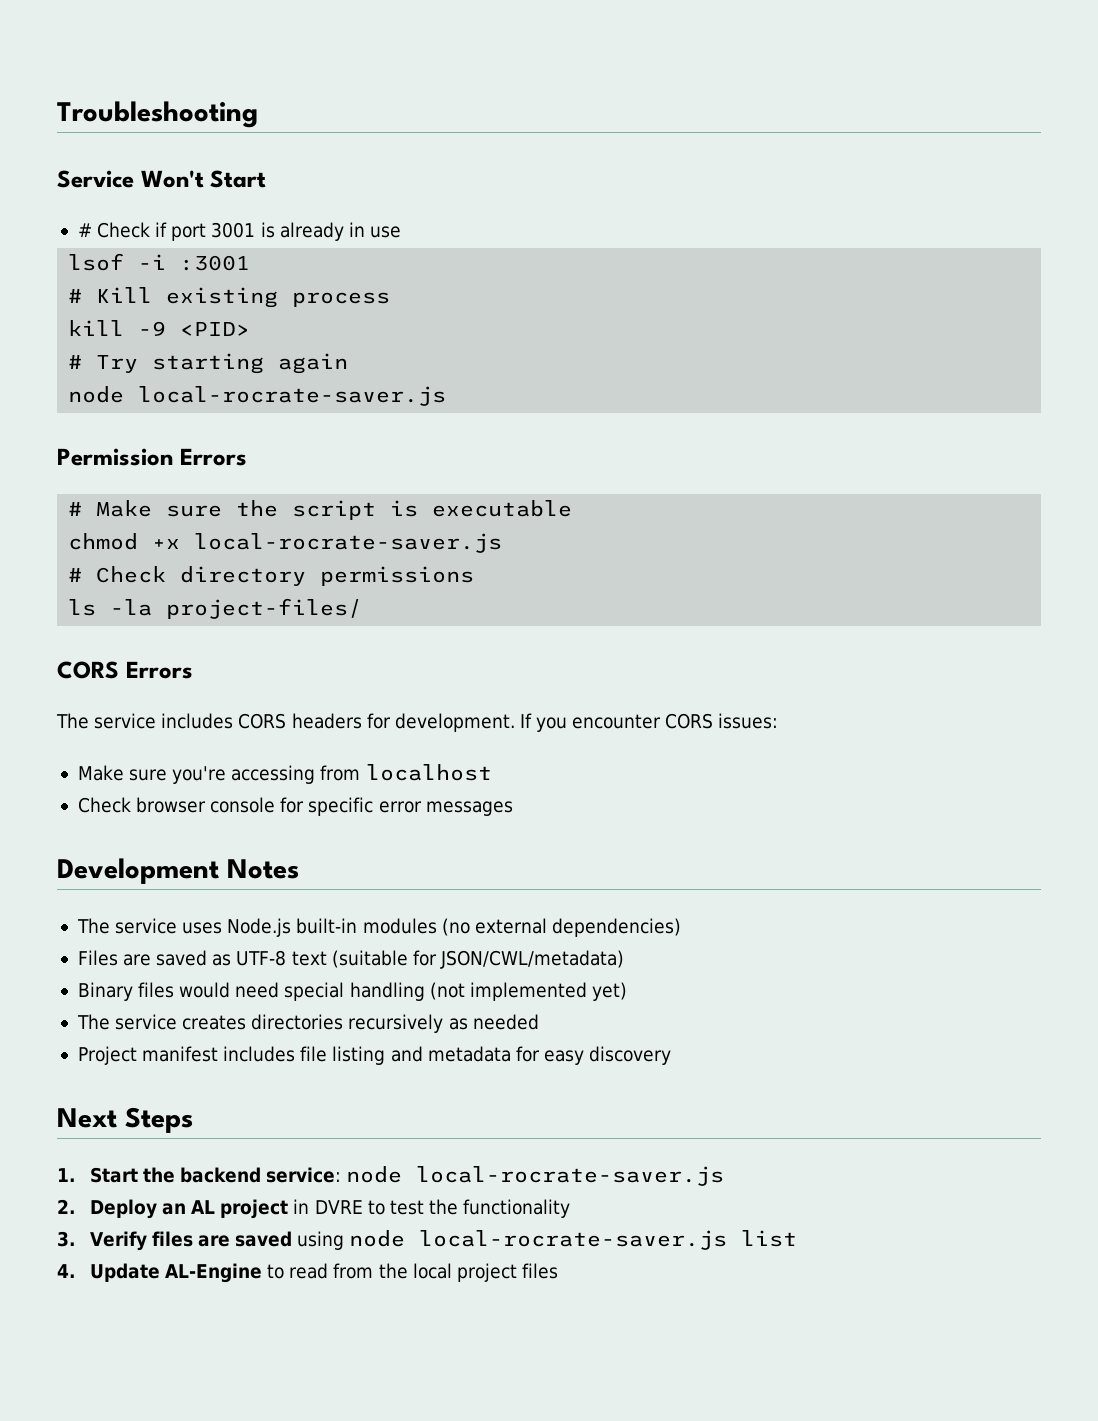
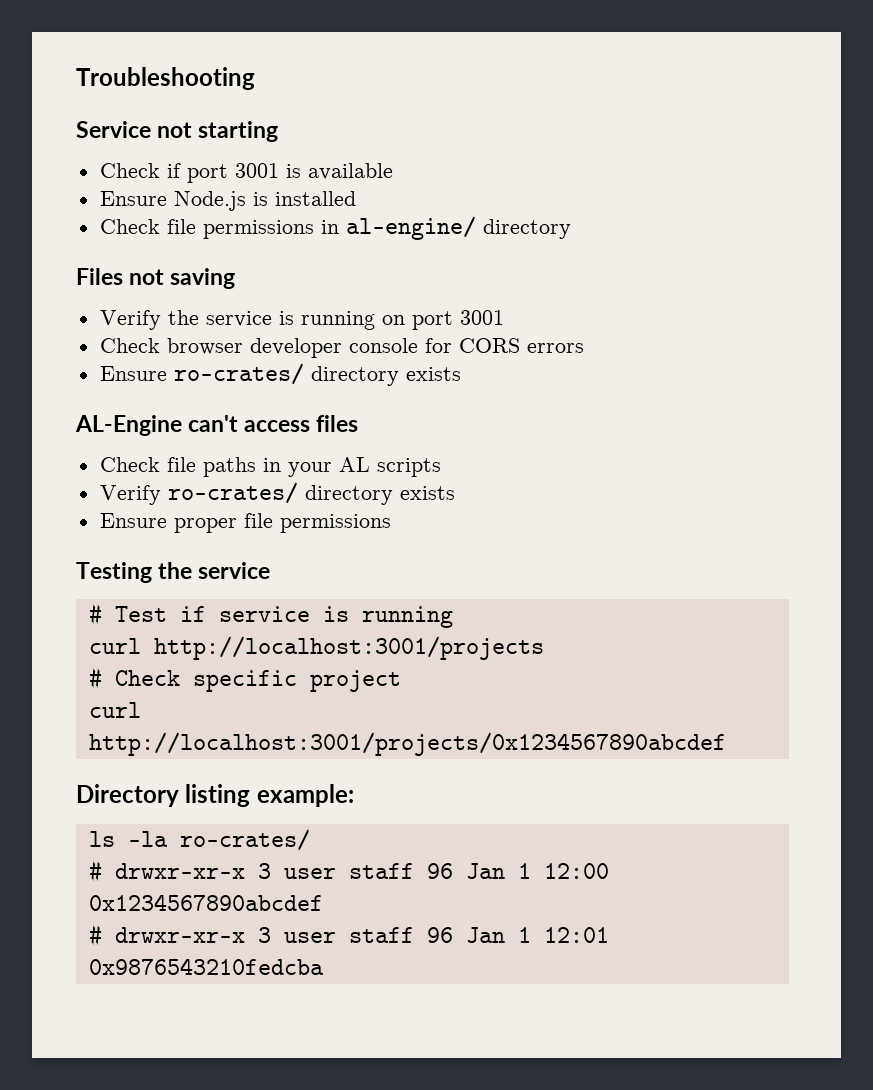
- Service Won't Start
- # Check if port 3001 is already in use
- lsof -i :3001
- # Kill existing process
- kill -9 <PID>
- # Try starting again
- node local-rocrate-saver.js
- Permission Errors
- # Make sure the script is executable
- chmod +x local-rocrate-saver.js
- # Check directory permissions
- ls -la project-files/
- CORS Errors
- The service includes CORS headers for development. If you encounter CORS issues:
- Make sure you're accessing from localhost
- Check browser console for specific error messages
- Development Notes
- The service uses Node.js built-in modules (no external dependencies)
- Files are saved as UTF-8 text (suitable for JSON/CWL/metadata)
- Binary files would need special handling (not implemented yet)
- The service creates directories recursively as needed
- Project manifest includes file listing and metadata for easy discovery
- Next Steps
- 1. Start the backend service: node local-rocrate-saver.js
- 2. Deploy an AL project in DVRE to test the functionality
- 3. Verify files are saved using node local-rocrate-saver.js list
- 4. Update AL-Engine to read from the local project files
+ Service not starting
+ Check if port 3001 is available
+ Ensure Node.js is installed
+ Check file permissions in al-engine/ directory
+ Files not saving
+ Verify the service is running on port 3001
+ Check browser developer console for CORS errors
+ Ensure ro-crates/ directory exists
+ AL-Engine can't access files
+ Check file paths in your AL scripts
+ Verify ro-crates/ directory exists
+ Ensure proper file permissions
+ Testing the service
+ # Test if service is running
+ curl http://localhost:3001/projects
+ # Check specific project
+ curl http://localhost:3001/projects/0x1234567890abcdef
+ Directory listing example:
+ ls -la ro-crates/
+ # drwxr-xr-x 3 user staff 96 Jan 1 12:00 0x1234567890abcdef
+ # drwxr-xr-x 3 user staff 96 Jan 1 12:01 0x9876543210fedcba

